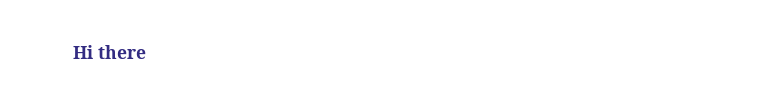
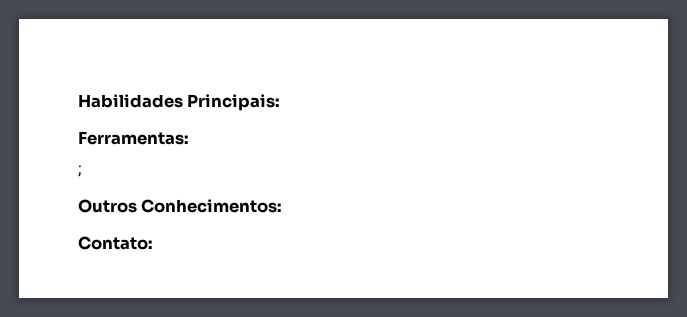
- Hi there
+ Habilidades Principais:
+ Ferramentas:
+ ;
+ Outros Conhecimentos:
+ Contato:

